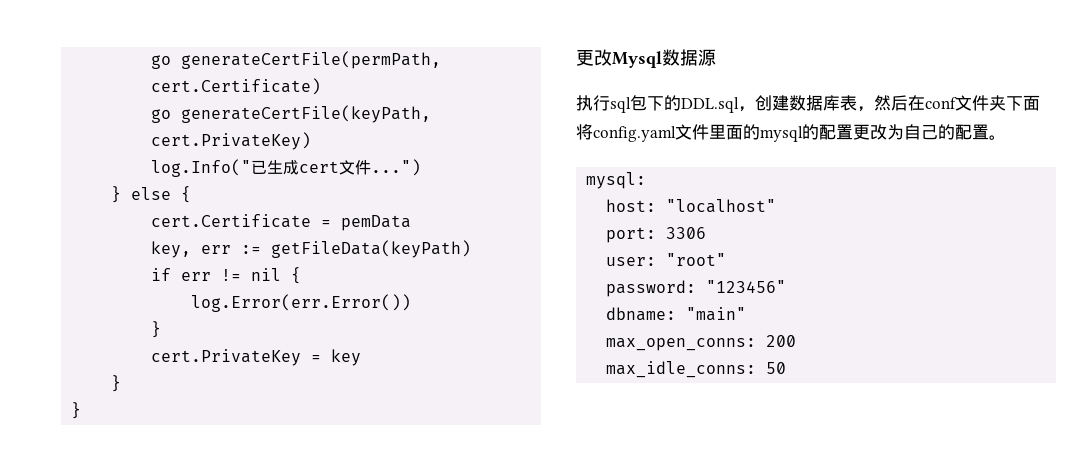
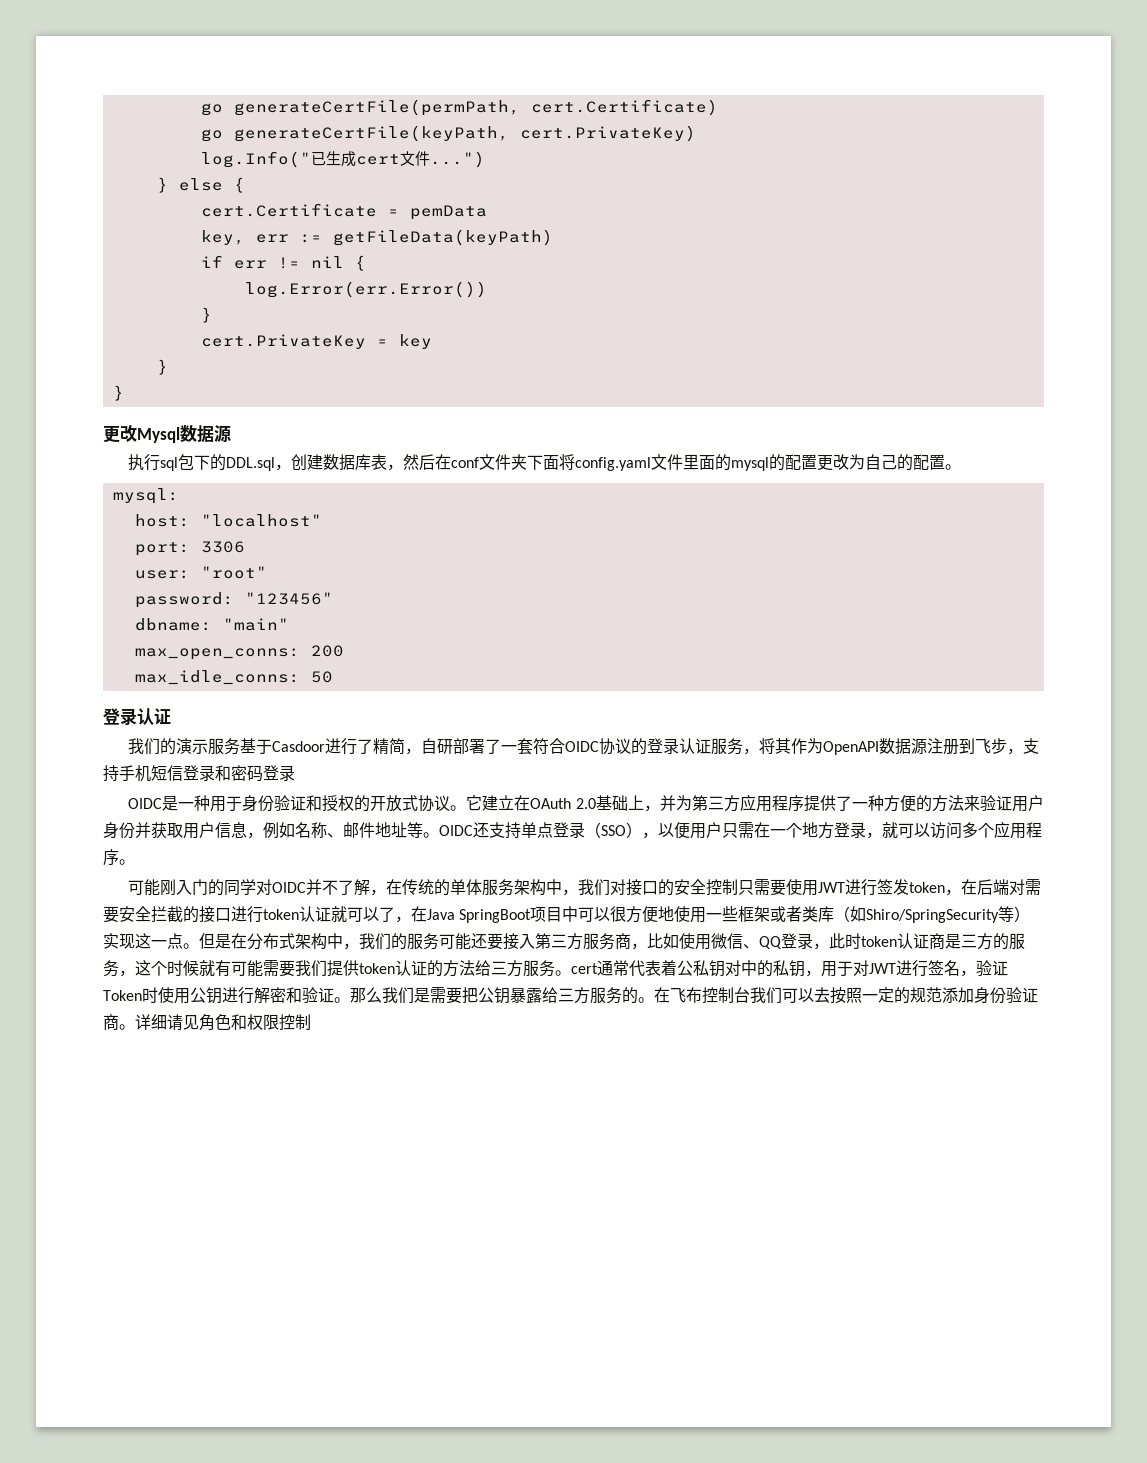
  max_idle_conns: 50
+ 登录认证
+ 我们的演示服务基于Casdoor进行了精简，自研部署了一套符合OIDC协议的登录认证服务，将其作为OpenAPI数据源注册到飞步，支持手机短信登录和密码登录
+ OIDC是一种用于身份验证和授权的开放式协议。它建立在OAuth 2.0基础上，并为第三方应用程序提供了一种方便的方法来验证用户身份并获取用户信息，例如名称、邮件地址等。OIDC还支持单点登录（SSO），以便用户只需在一个地方登录，就可以访问多个应用程序。
+ 可能刚入门的同学对OIDC并不了解，在传统的单体服务架构中，我们对接口的安全控制只需要使用JWT进行签发token，在后端对需要安全拦截的接口进行token认证就可以了，在Java SpringBoot项目中可以很方便地使用一些框架或者类库（如Shiro/SpringSecurity等）实现这一点。但是在分布式架构中，我们的服务可能还要接入第三方服务商，比如使用微信、QQ登录，此时token认证商是三方的服务，这个时候就有可能需要我们提供token认证的方法给三方服务。cert通常代表着公私钥对中的私钥，用于对JWT进行签名，验证Token时使用公钥进行解密和验证。那么我们是需要把公钥暴露给三方服务的。在飞布控制台我们可以去按照一定的规范添加身份验证商。详细请见角色和权限控制

